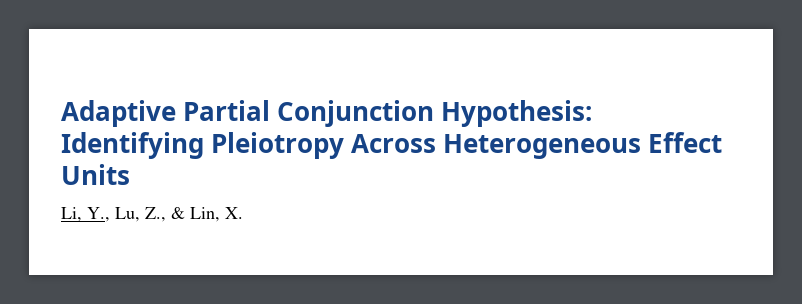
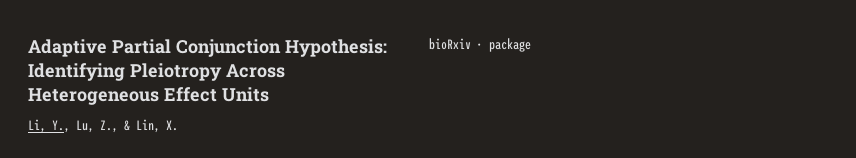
+ bioRxiv · package

